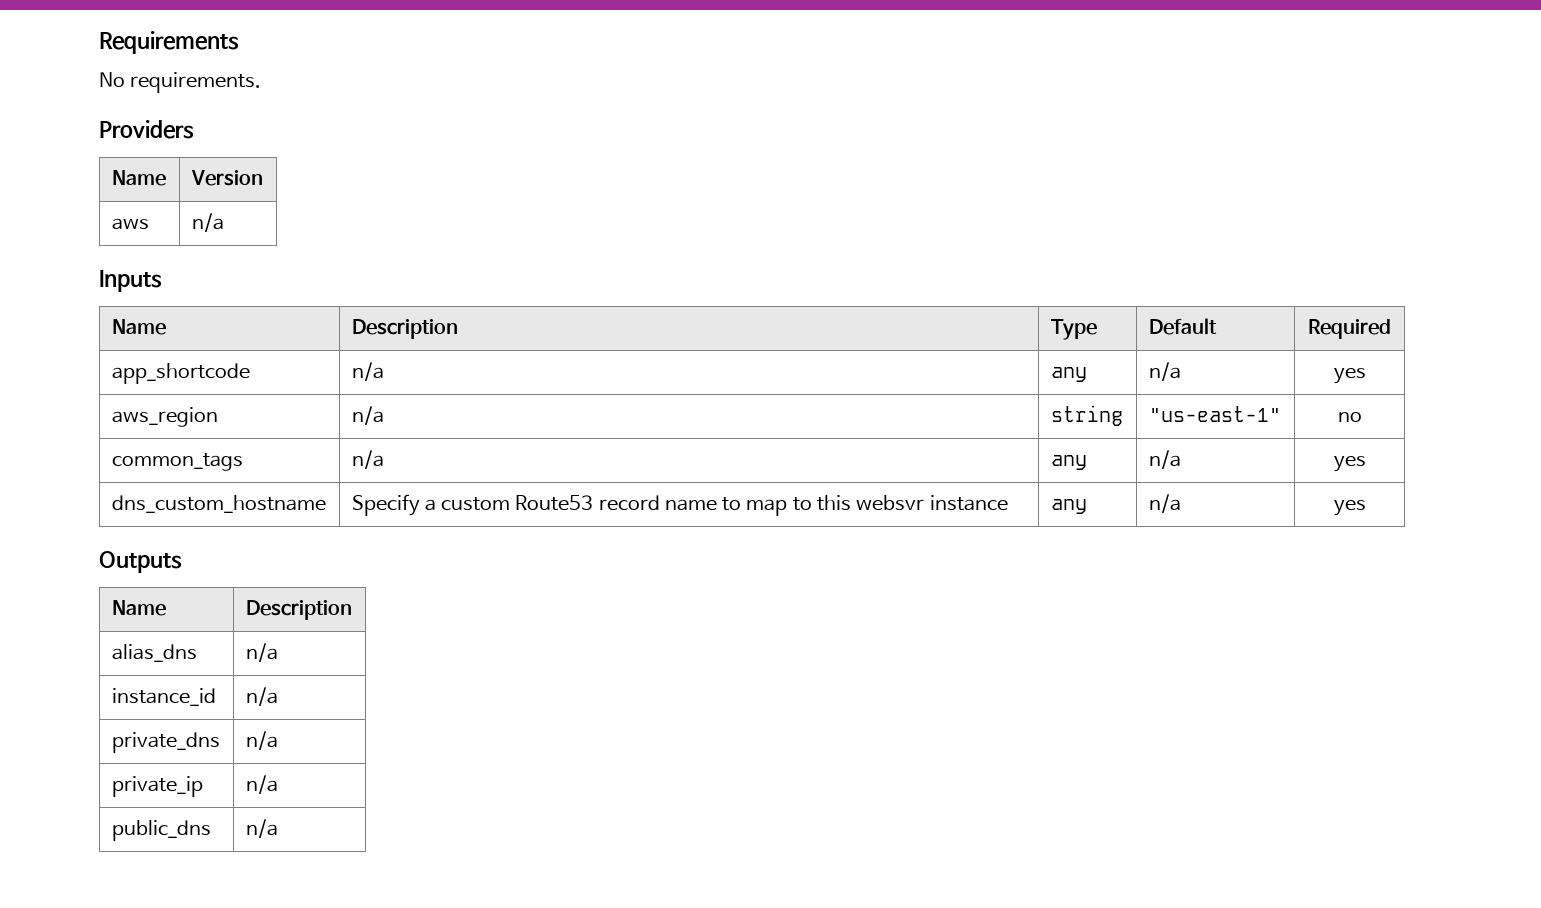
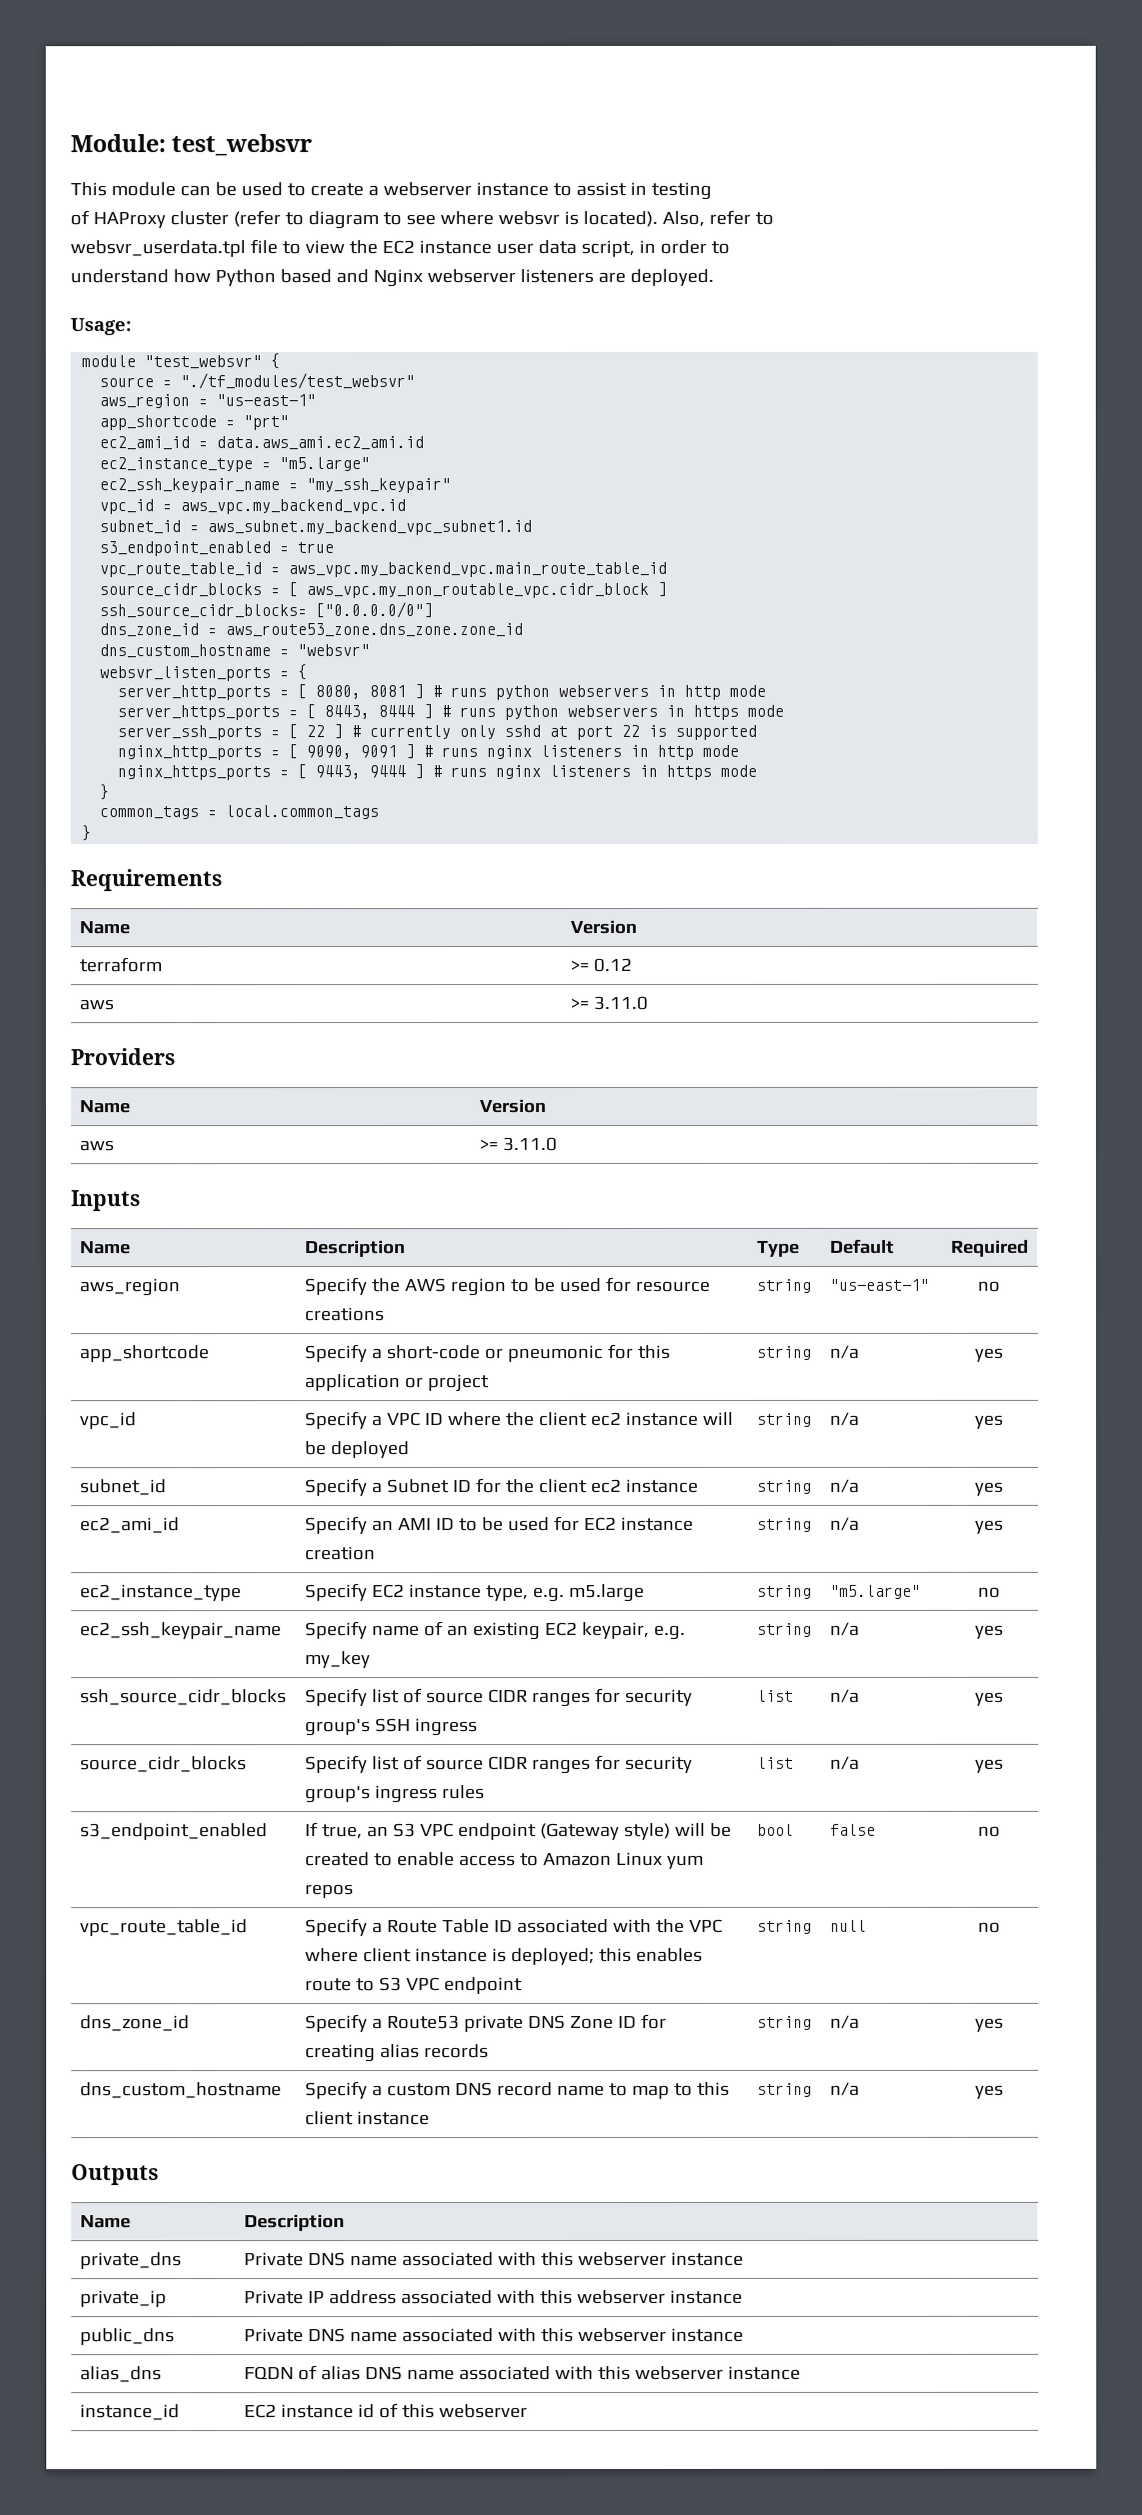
+ Module: test_websvr
+ This module can be used to create a webserver instance to assist in testing
+ of HAProxy cluster (refer to diagram to see where websvr is located). Also, refer to
+ websvr_userdata.tpl file to view the EC2 instance user data script, in order to
+ understand how Python based and Nginx webserver listeners are deployed.
+ Usage:
+ module "test_websvr" {
+ source = "./tf_modules/test_websvr"
+ aws_region = "us-east-1"
+ app_shortcode = "prt"
+ ec2_ami_id = data.aws_ami.ec2_ami.id
+ ec2_instance_type = "m5.large"
+ ec2_ssh_keypair_name = "my_ssh_keypair"
+ vpc_id = aws_vpc.my_backend_vpc.id
+ subnet_id = aws_subnet.my_backend_vpc_subnet1.id
+ s3_endpoint_enabled = true
+ vpc_route_table_id = aws_vpc.my_backend_vpc.main_route_table_id
+ source_cidr_blocks = [ aws_vpc.my_non_routable_vpc.cidr_block ]
+ ssh_source_cidr_blocks= ["0.0.0.0/0"]
+ dns_zone_id = aws_route53_zone.dns_zone.zone_id
+ dns_custom_hostname = "websvr"
+ websvr_listen_ports = {
+ server_http_ports = [ 8080, 8081 ] # runs python webservers in http mode
+ server_https_ports = [ 8443, 8444 ] # runs python webservers in https mode
+ server_ssh_ports = [ 22 ] # currently only sshd at port 22 is supported
+ nginx_http_ports = [ 9090, 9091 ] # runs nginx listeners in http mode
+ nginx_https_ports = [ 9443, 9444 ] # runs nginx listeners in https mode
+ }
+ common_tags = local.common_tags
+ }
  Requirements
- No requirements.
+ Name | Version
+ terraform | >= 0.12
+ aws | >= 3.11.0
  Providers
  Name | Version
- aws | n/a
+ aws | >= 3.11.0
- app_shortcode | n/a | any | n/a | yes
- aws_region | n/a | string | "us-east-1" | no
- common_tags | n/a | any | n/a | yes
+ aws_region | Specify the AWS region to be used for resource creations | string | "us-east-1" | no
+ app_shortcode | Specify a short-code or pneumonic for this application or project | string | n/a | yes
+ vpc_id | Specify a VPC ID where the client ec2 instance will be deployed | string | n/a | yes
+ subnet_id | Specify a Subnet ID for the client ec2 instance | string | n/a | yes
+ ec2_ami_id | Specify an AMI ID to be used for EC2 instance creation | string | n/a | yes
+ ec2_instance_type | Specify EC2 instance type, e.g. m5.large | string | "m5.large" | no
+ ec2_ssh_keypair_name | Specify name of an existing EC2 keypair, e.g. my_key | string | n/a | yes
+ ssh_source_cidr_blocks | Specify list of source CIDR ranges for security group's SSH ingress | list | n/a | yes
+ source_cidr_blocks | Specify list of source CIDR ranges for security group's ingress rules | list | n/a | yes
+ s3_endpoint_enabled | If true, an S3 VPC endpoint (Gateway style) will be created to enable access to Amazon Linux yum repos | bool | false | no
+ vpc_route_table_id | Specify a Route Table ID associated with the VPC where client instance is deployed; this enables route to S3 VPC endpoint | string | null | no
+ dns_zone_id | Specify a Route53 private DNS Zone ID for creating alias records | string | n/a | yes
- dns_custom_hostname | Specify a custom Route53 record name to map to this websvr instance | any | n/a | yes
+ dns_custom_hostname | Specify a custom DNS record name to map to this client instance | string | n/a | yes
- alias_dns | n/a
- instance_id | n/a
- private_dns | n/a
- private_ip | n/a
- public_dns | n/a
+ private_dns | Private DNS name associated with this webserver instance
+ private_ip | Private IP address associated with this webserver instance
+ public_dns | Private DNS name associated with this webserver instance
+ alias_dns | FQDN of alias DNS name associated with this webserver instance
+ instance_id | EC2 instance id of this webserver

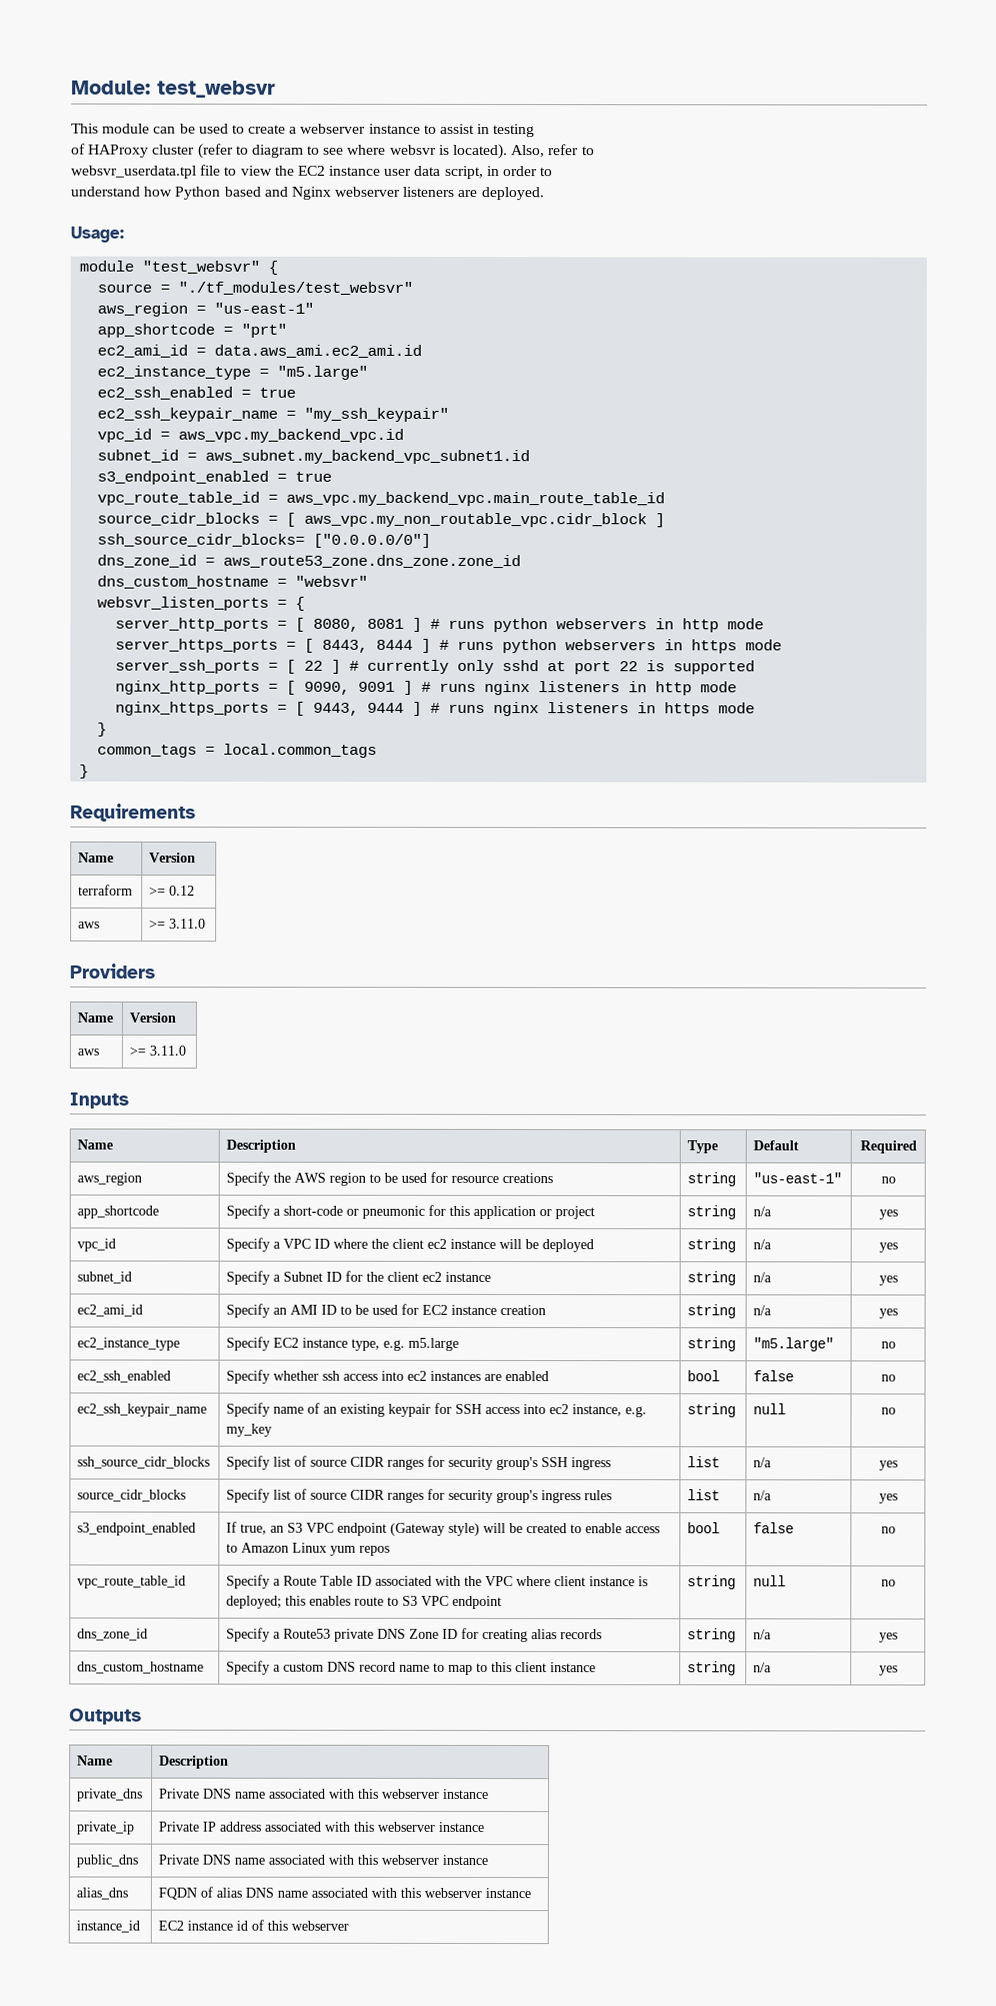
+ ec2_ssh_enabled = true
+ ec2_ssh_enabled | Specify whether ssh access into ec2 instances are enabled | bool | false | no
- ec2_ssh_keypair_name | Specify name of an existing EC2 keypair, e.g. my_key | string | n/a | yes
+ ec2_ssh_keypair_name | Specify name of an existing keypair for SSH access into ec2 instance, e.g. my_key | string | null | no

